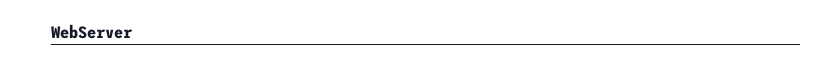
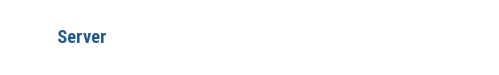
- WebServer
+ Server

